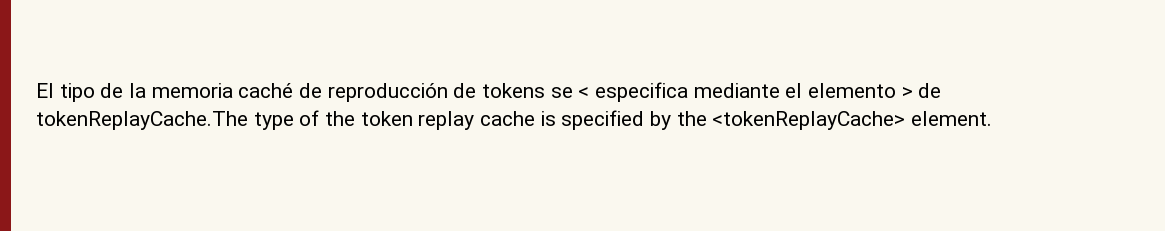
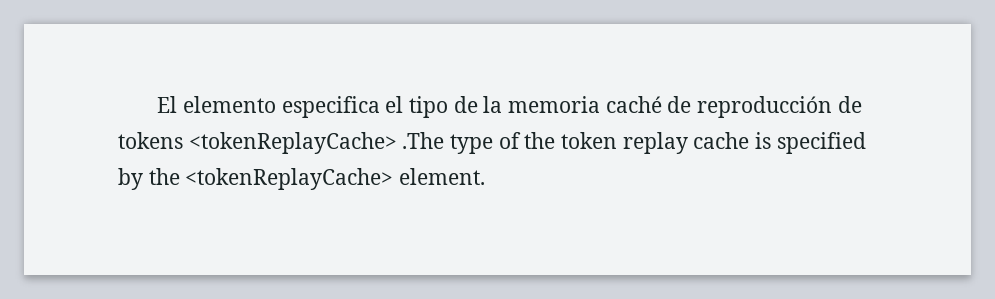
- El tipo de la memoria caché de reproducción de tokens se < especifica mediante el elemento > de tokenReplayCache.The type of the token replay cache is specified by the <tokenReplayCache> element.
+ El elemento especifica el tipo de la memoria caché de reproducción de tokens <tokenReplayCache> .The type of the token replay cache is specified by the <tokenReplayCache> element.

